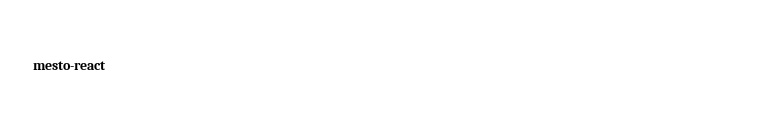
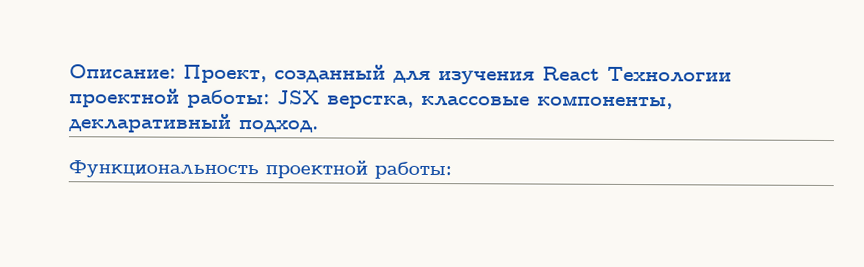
- mesto-react
+ Описание: Проект, созданный для изучения React Технологии проектной работы: JSX верстка, классовые компоненты, декларативный подход.
+ Функциональность проектной работы:

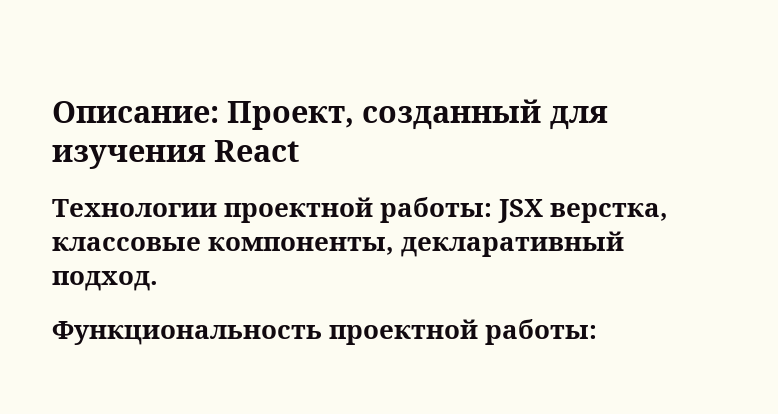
- Описание: Проект, созданный для изучения React Технологии проектной работы: JSX верстка, классовые компоненты, декларативный подход.
+ Описание: Проект, созданный для изучения React
+ Технологии проектной работы: JSX верстка, классовые компоненты, декларативный подход.

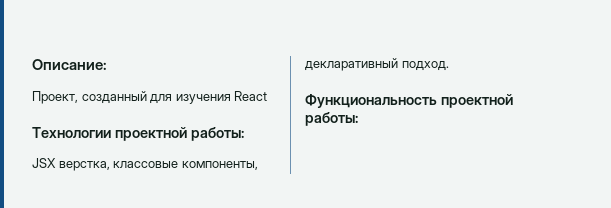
- Описание: Проект, созданный для изучения React
+ Описание:
+ Проект, созданный для изучения React
- Технологии проектной работы: JSX верстка, классовые компоненты, декларативный подход.
+ Технологии проектной работы:
+ JSX верстка, классовые компоненты, декларативный подход.

